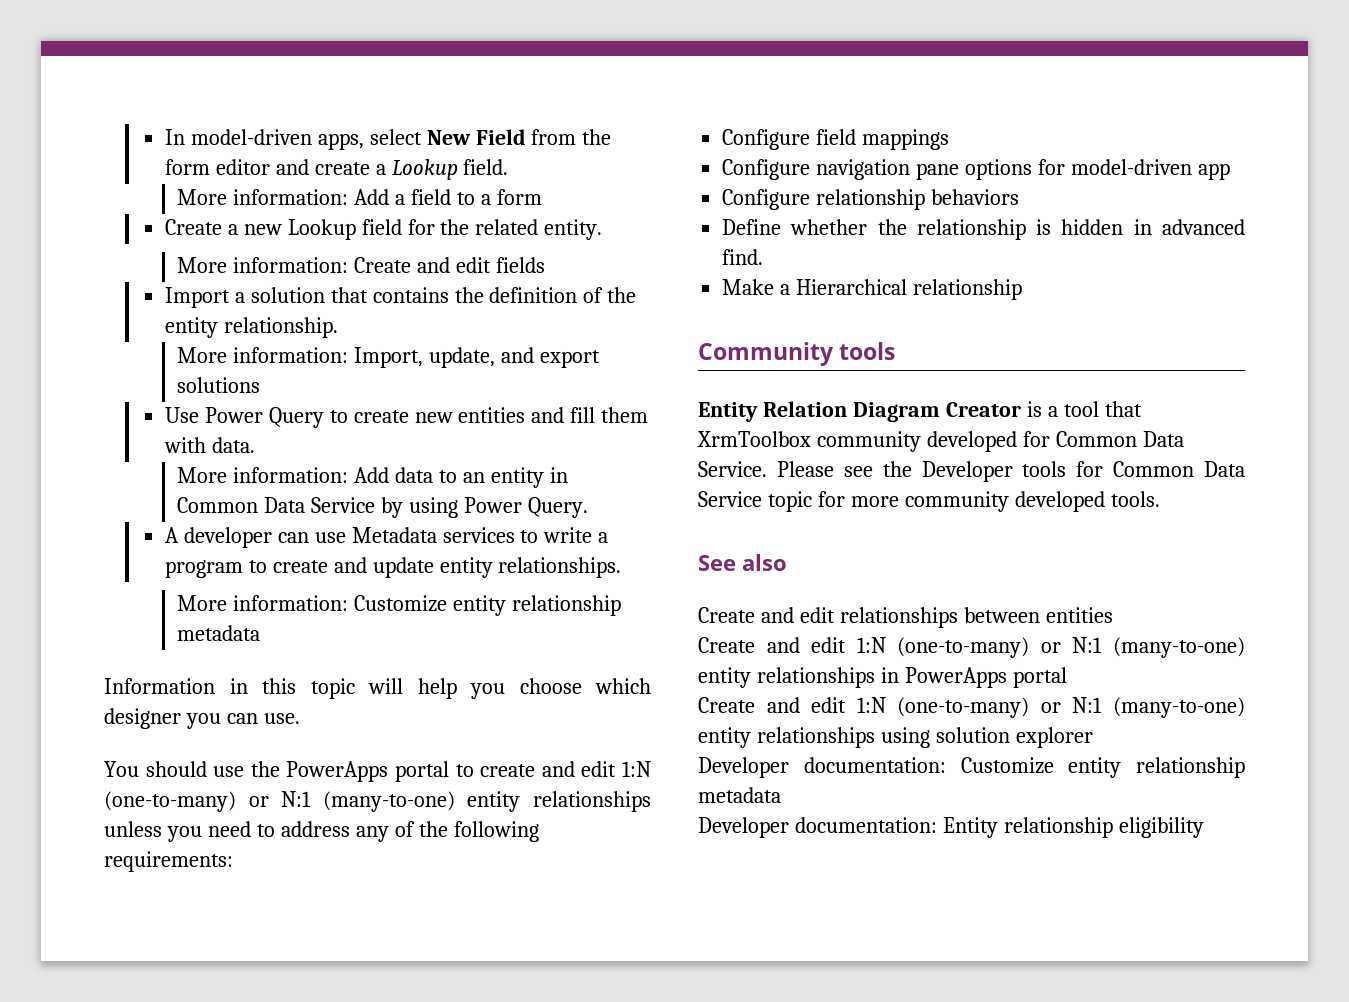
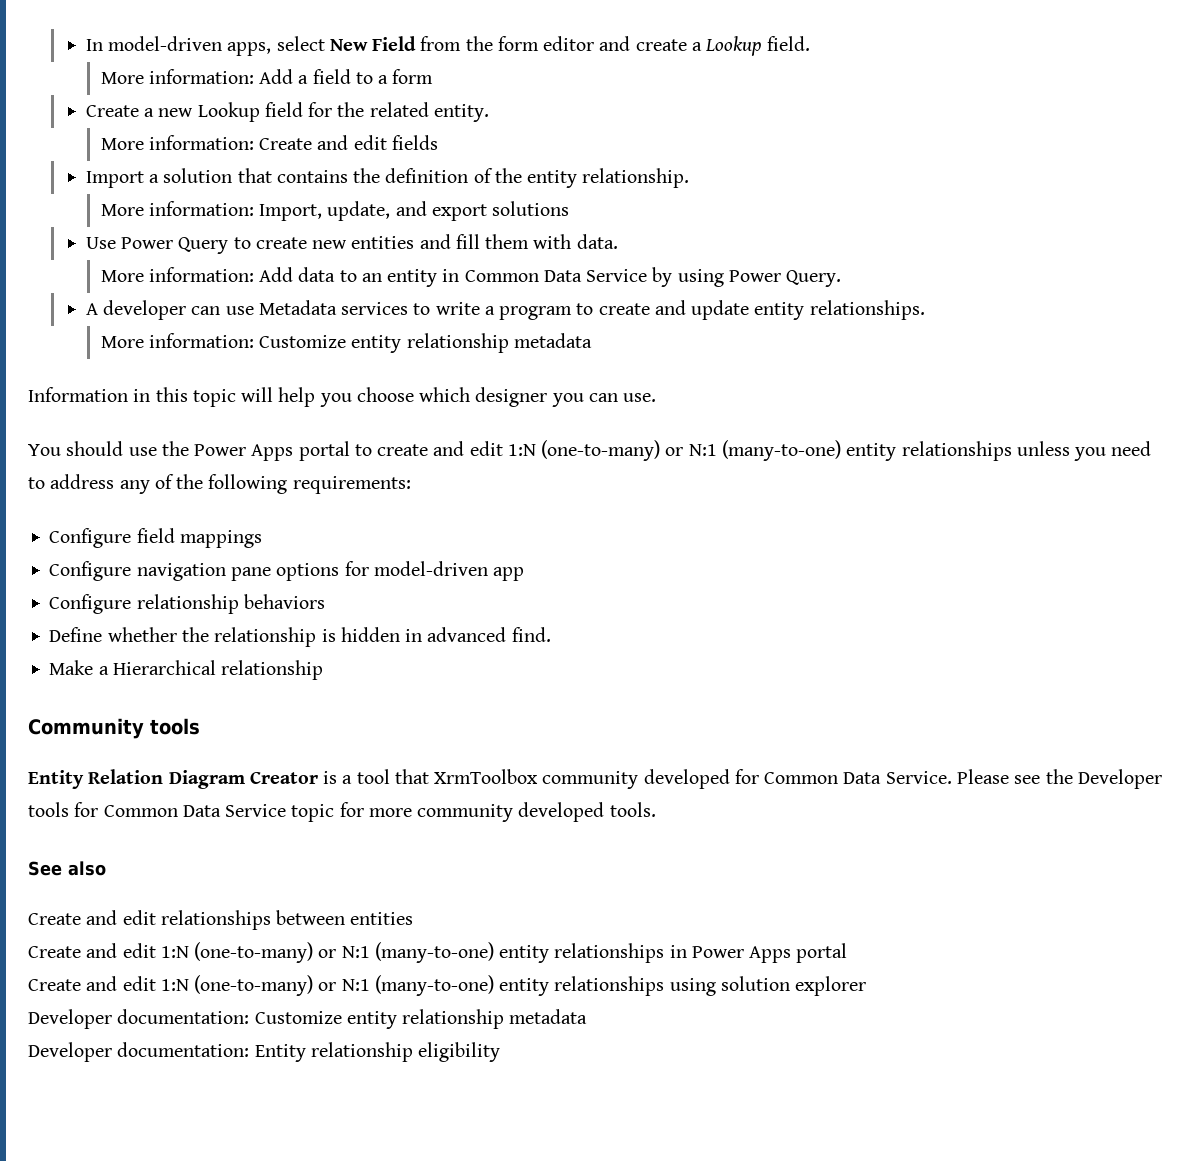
- You should use the PowerApps portal to create and edit 1:N (one-to-many) or N:1 (many-to-one) entity relationships unless you need to address any of the following requirements:
+ You should use the Power Apps portal to create and edit 1:N (one-to-many) or N:1 (many-to-one) entity relationships unless you need to address any of the following requirements:
- Create and edit 1:N (one-to-many) or N:1 (many-to-one) entity relationships in PowerApps portal
+ Create and edit 1:N (one-to-many) or N:1 (many-to-one) entity relationships in Power Apps portal

